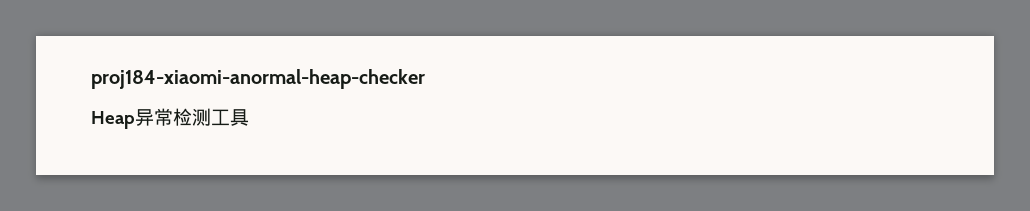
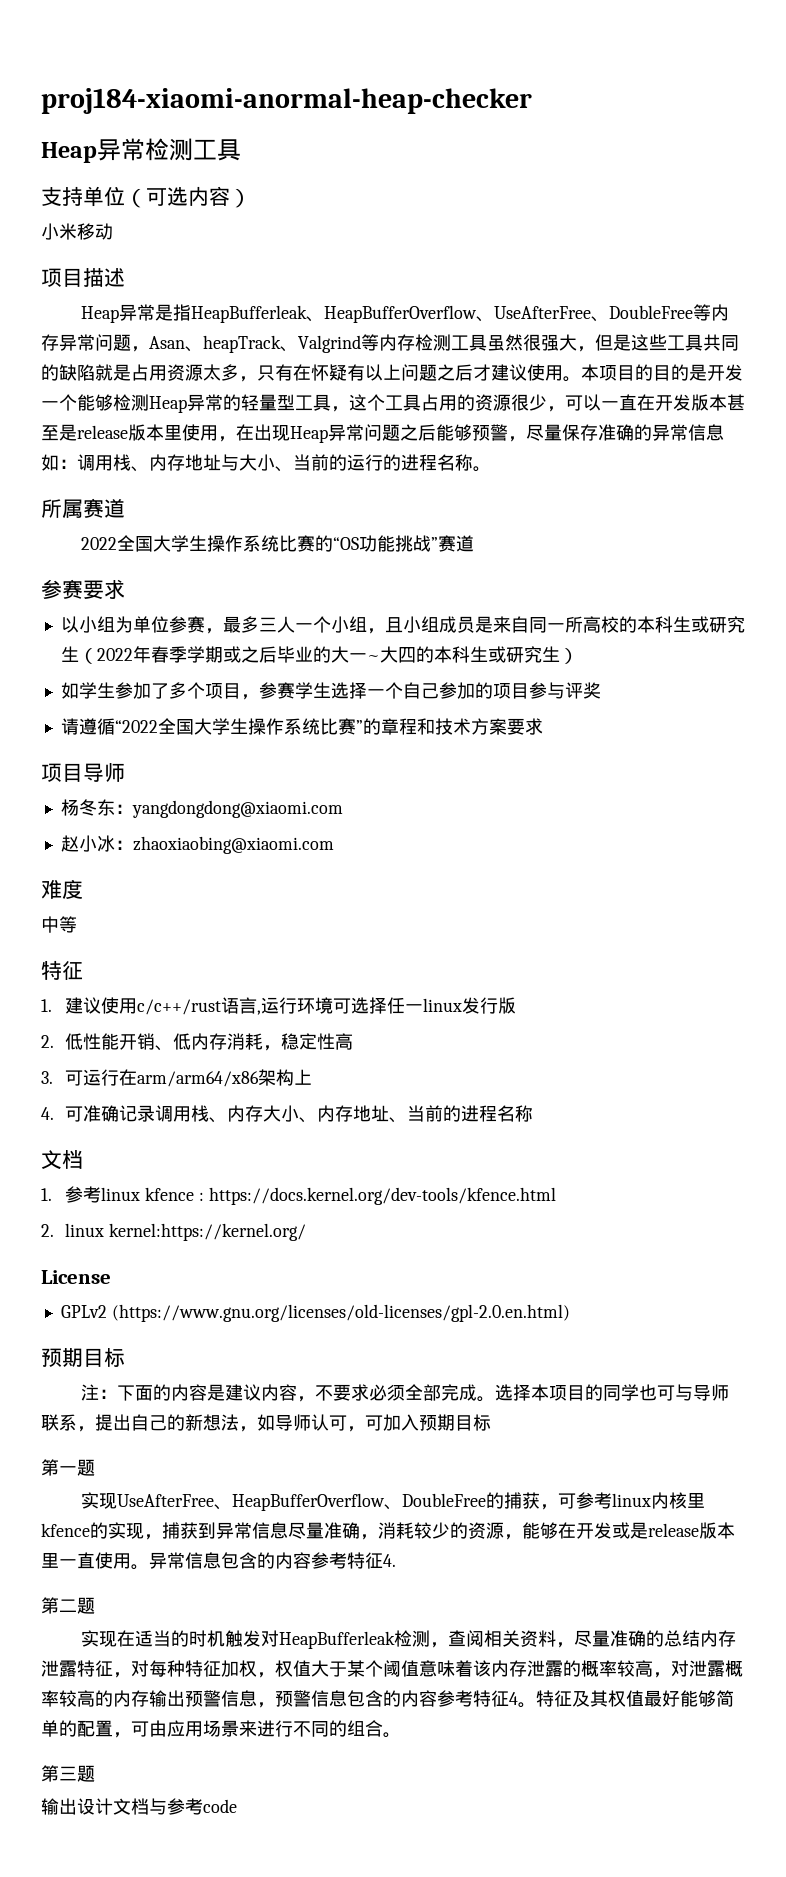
+ 支持单位（可选内容）
+ 小米移动
+ 项目描述
+ Heap异常是指HeapBufferleak、HeapBufferOverflow、UseAfterFree、DoubleFree等内存异常问题，Asan、heapTrack、Valgrind等内存检测工具虽然很强大，但是这些工具共同的缺陷就是占用资源太多，只有在怀疑有以上问题之后才建议使用。本项目的目的是开发一个能够检测Heap异常的轻量型工具，这个工具占用的资源很少，可以一直在开发版本甚至是release版本里使用，在出现Heap异常问题之后能够预警，尽量保存准确的异常信息如：调用栈、内存地址与大小、当前的运行的进程名称。
+ 所属赛道
+ 2022全国大学生操作系统比赛的“OS功能挑战”赛道
+ 参赛要求
+ 以小组为单位参赛，最多三人一个小组，且小组成员是来自同一所高校的本科生或研究生（2022年春季学期或之后毕业的大一~大四的本科生或研究生）
+ 如学生参加了多个项目，参赛学生选择一个自己参加的项目参与评奖
+ 请遵循“2022全国大学生操作系统比赛”的章程和技术方案要求
+ 项目导师
+ 杨冬东：yangdongdong@xiaomi.com
+ 赵小冰：zhaoxiaobing@xiaomi.com
+ 难度
+ 中等
+ 特征
+ 1.建议使用c/c++/rust语言,运行环境可选择任一linux发行版
+ 2.低性能开销、低内存消耗，稳定性高
+ 3.可运行在arm/arm64/x86架构上
+ 4.可准确记录调用栈、内存大小、内存地址、当前的进程名称
+ 文档
+ 1.参考linux kfence : https://docs.kernel.org/dev-tools/kfence.html
+ 2. linux kernel:https://kernel.org/
+ License
+ GPLv2 (https://www.gnu.org/licenses/old-licenses/gpl-2.0.en.html)
+ 预期目标
+ 注：下面的内容是建议内容，不要求必须全部完成。选择本项目的同学也可与导师联系，提出自己的新想法，如导师认可，可加入预期目标
+ 第一题
+ 实现UseAfterFree、HeapBufferOverflow、DoubleFree的捕获，可参考linux内核里kfence的实现，捕获到异常信息尽量准确，消耗较少的资源，能够在开发或是release版本里一直使用。异常信息包含的内容参考特征4.
+ 第二题
+ 实现在适当的时机触发对HeapBufferleak检测，查阅相关资料，尽量准确的总结内存泄露特征，对每种特征加权，权值大于某个阈值意味着该内存泄露的概率较高，对泄露概率较高的内存输出预警信息，预警信息包含的内容参考特征4。特征及其权值最好能够简单的配置，可由应用场景来进行不同的组合。
+ 第三题
+ 输出设计文档与参考code

